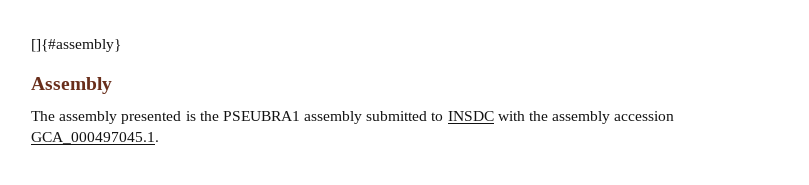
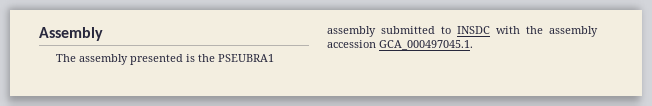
- []{#assembly}

